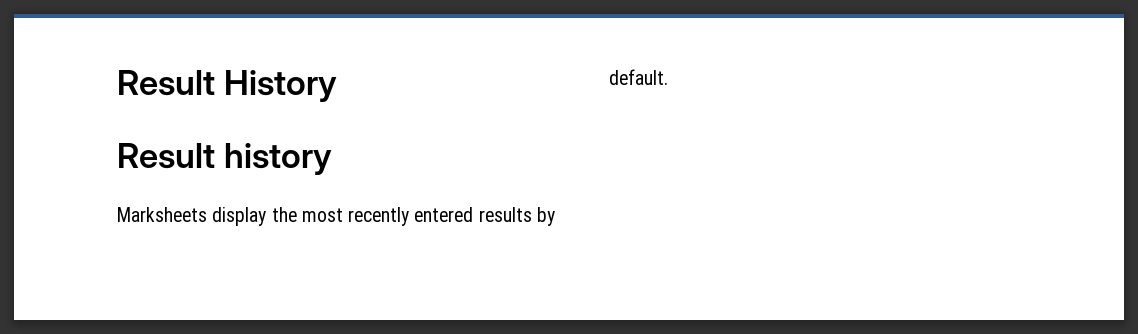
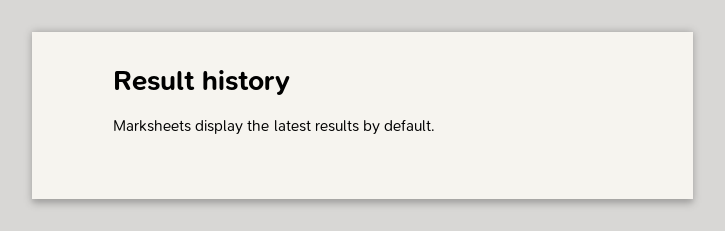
- Result History
- Marksheets display the most recently entered results by default.
+ Marksheets display the latest results by default.

